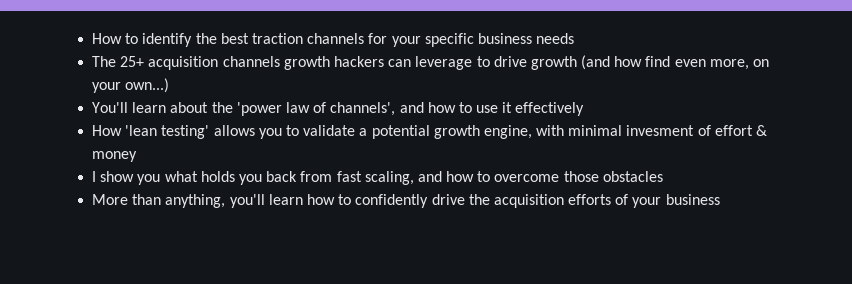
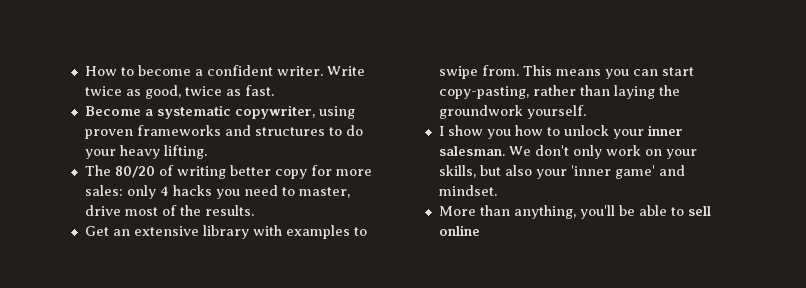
- How to identify the best traction channels for your specific business needs
- The 25+ acquisition channels growth hackers can leverage to drive growth (and how find even more, on your own...)
- You'll learn about the 'power law of channels', and how to use it effectively
- How 'lean testing' allows you to validate a potential growth engine, with minimal invesment of effort & money
- I show you what holds you back from fast scaling, and how to overcome those obstacles
- More than anything, you'll learn how to confidently drive the acquisition efforts of your business
+ How to become a confident writer. Write twice as good, twice as fast.
+ Become a systematic copywriter, using proven frameworks and structures to do your heavy lifting.
+ The 80/20 of writing better copy for more sales: only 4 hacks you need to master, drive most of the results.
+ Get an extensive library with examples to swipe from. This means you can start copy-pasting, rather than laying the groundwork yourself.
+ I show you how to unlock your inner salesman. We don't only work on your skills, but also your 'inner game' and mindset.
+ More than anything, you'll be able to sell online

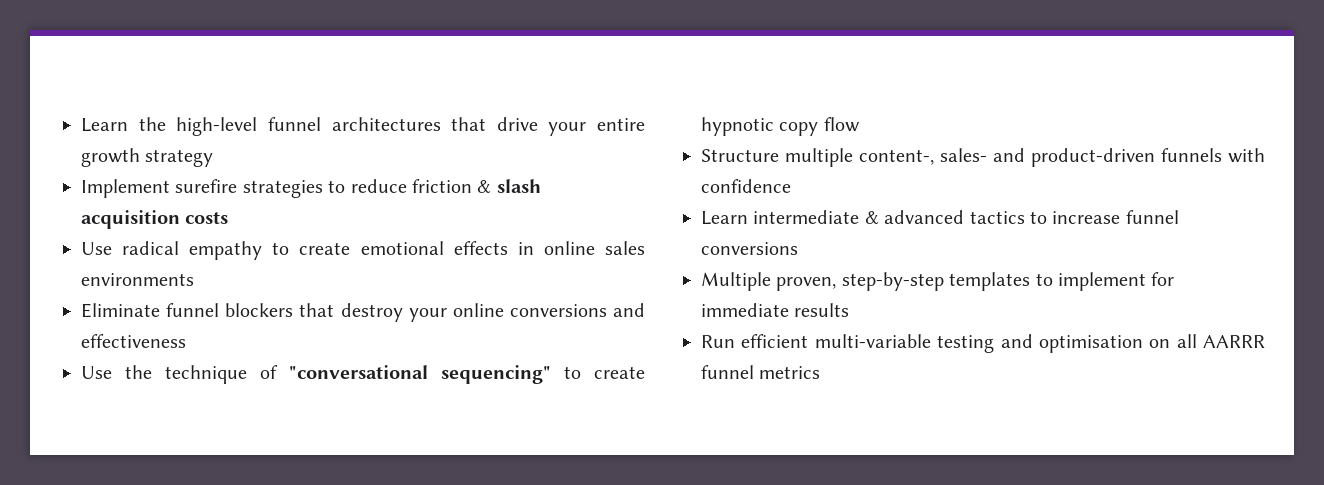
- How to become a confident writer. Write twice as good, twice as fast.
- Become a systematic copywriter, using proven frameworks and structures to do your heavy lifting.
- The 80/20 of writing better copy for more sales: only 4 hacks you need to master, drive most of the results.
- Get an extensive library with examples to swipe from. This means you can start copy-pasting, rather than laying the groundwork yourself.
- I show you how to unlock your inner salesman. We don't only work on your skills, but also your 'inner game' and mindset.
- More than anything, you'll be able to sell online
+ Learn the high-level funnel architectures that drive your entire growth strategy
+ Implement surefire strategies to reduce friction & slash acquisition costs
+ Use radical empathy to create emotional effects in online sales environments
+ Eliminate funnel blockers that destroy your online conversions and effectiveness
+ Use the technique of "conversational sequencing" to create hypnotic copy flow
+ Structure multiple content-, sales- and product-driven funnels with confidence
+ Learn intermediate & advanced tactics to increase funnel conversions
+ Multiple proven, step-by-step templates to implement for immediate results
+ Run efficient multi-variable testing and optimisation on all AARRR funnel metrics

